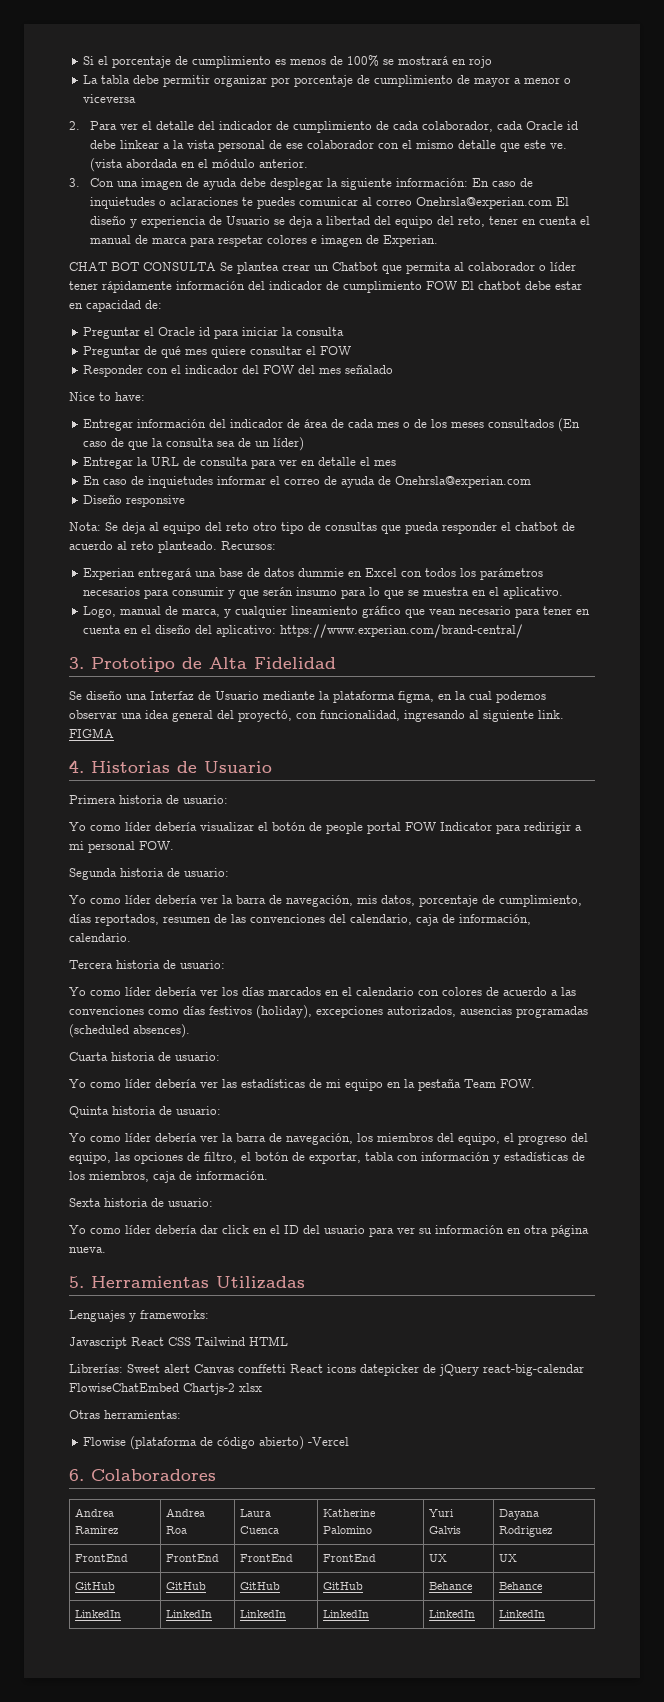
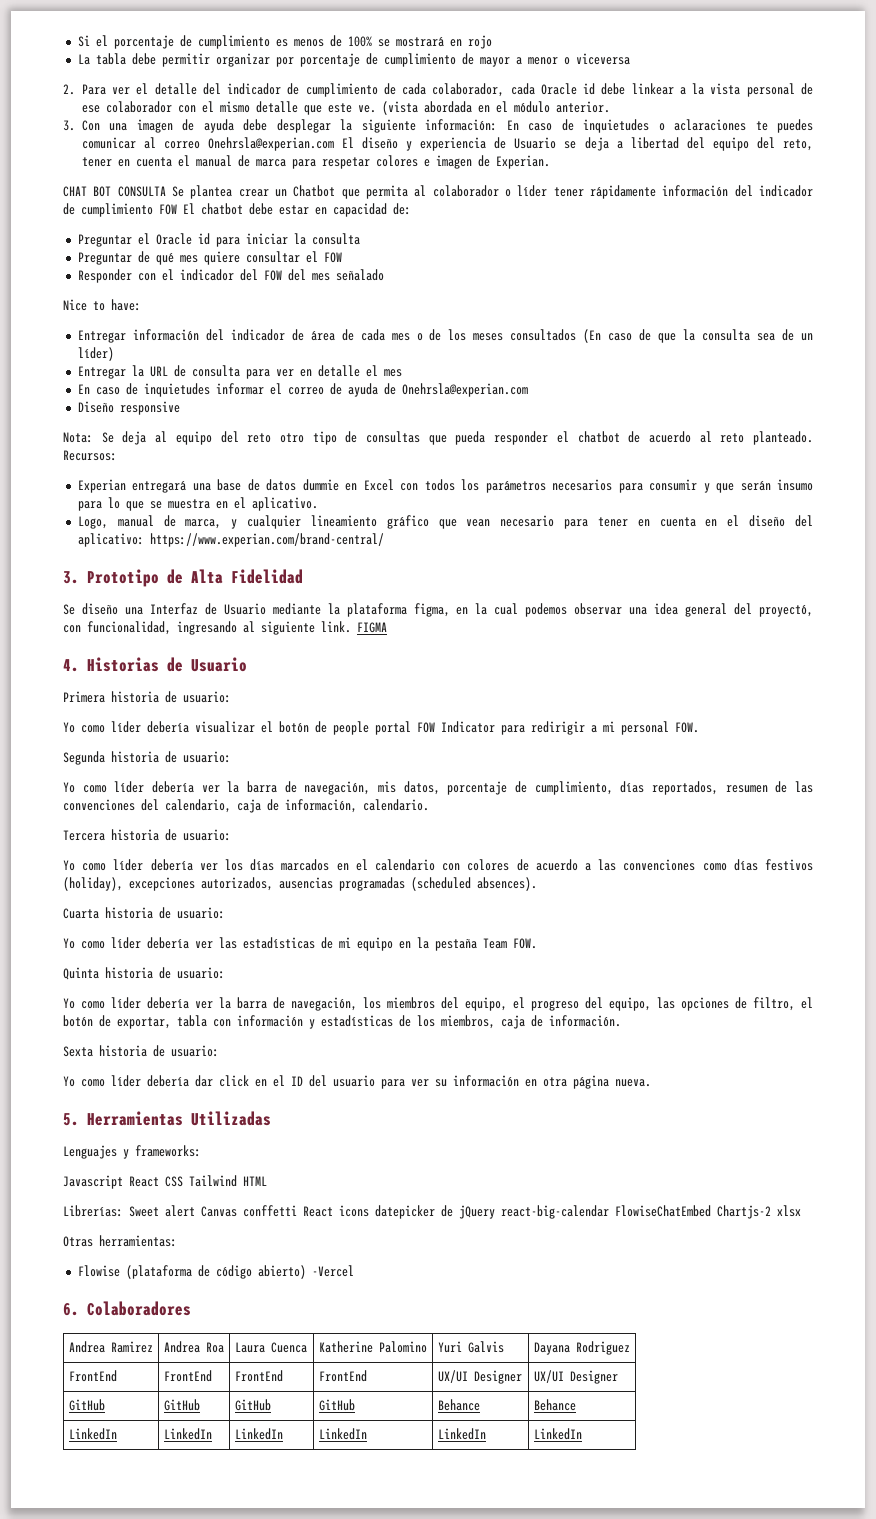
- FrontEnd | FrontEnd | FrontEnd | FrontEnd | UX | UX
+ FrontEnd | FrontEnd | FrontEnd | FrontEnd | UX/UI Designer | UX/UI Designer

